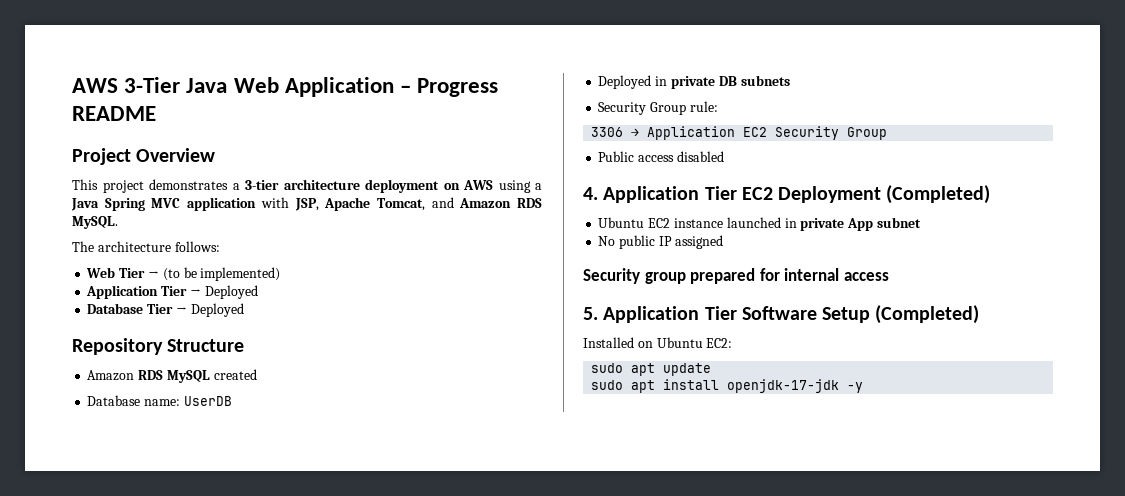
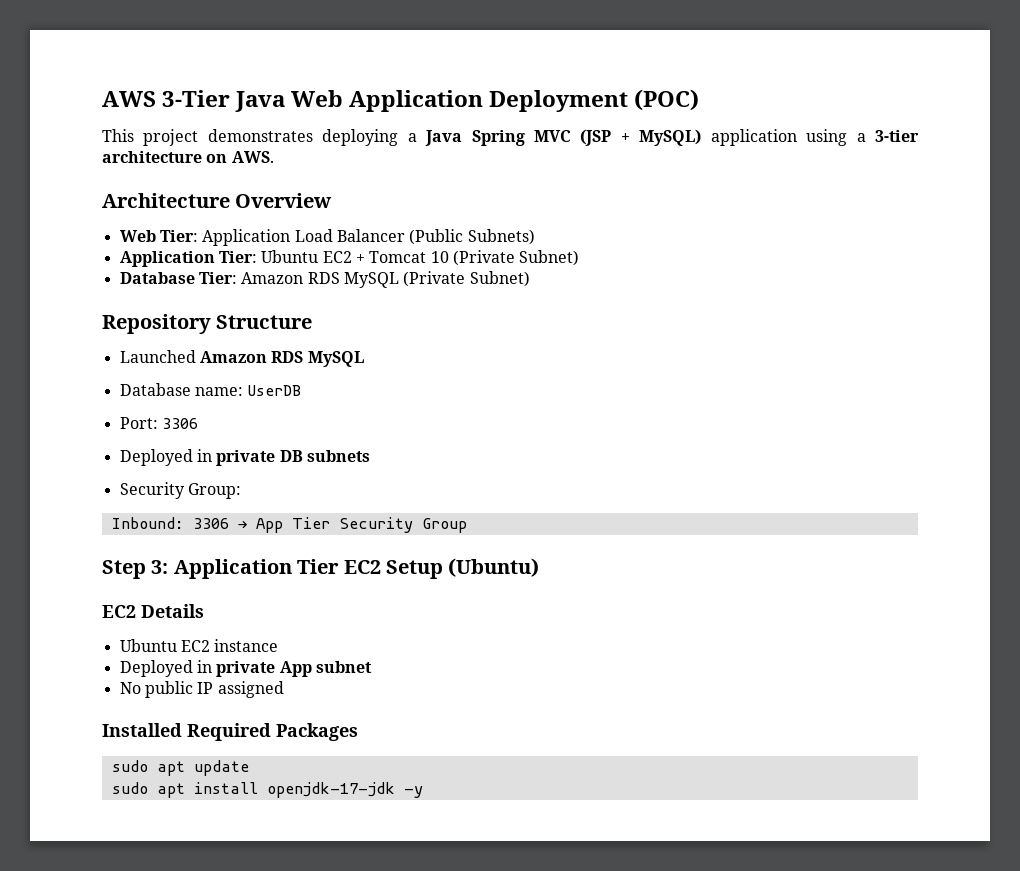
- AWS 3-Tier Java Web Application – Progress README
- Project Overview
- This project demonstrates a 3-tier architecture deployment on AWS using a Java Spring MVC application with JSP, Apache Tomcat, and Amazon RDS MySQL.
- The architecture follows:
- Web Tier → (to be implemented)
- Application Tier → Deployed
- Database Tier → Deployed
+ AWS 3-Tier Java Web Application Deployment (POC)
+ This project demonstrates deploying a Java Spring MVC (JSP + MySQL) application using a 3-tier architecture on AWS.
+ Architecture Overview
+ Web Tier: Application Load Balancer (Public Subnets)
+ Application Tier: Ubuntu EC2 + Tomcat 10 (Private Subnet)
+ Database Tier: Amazon RDS MySQL (Private Subnet)
- Amazon RDS MySQL created
+ Launched Amazon RDS MySQL
+ Port: 3306
- Security Group rule:
- 3306 → Application EC2 Security Group
- Public access disabled
- 4. Application Tier EC2 Deployment (Completed)
+ Security Group:
+ Inbound: 3306 → App Tier Security Group
+ Step 3: Application Tier EC2 Setup (Ubuntu)
+ EC2 Details
- Ubuntu EC2 instance launched in private App subnet
+ Ubuntu EC2 instance
+ Deployed in private App subnet
- Security group prepared for internal access
- 5. Application Tier Software Setup (Completed)
- Installed on Ubuntu EC2:
+ Installed Required Packages

